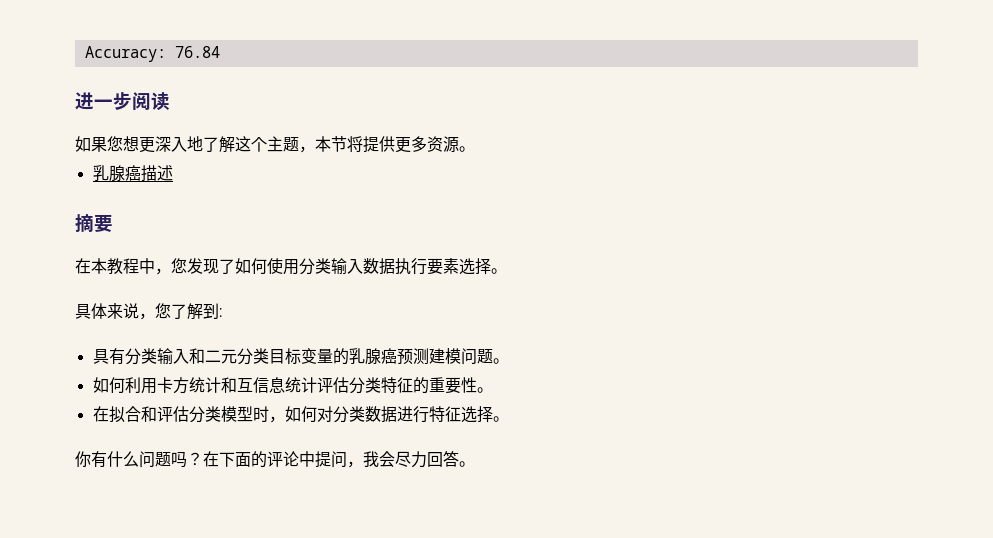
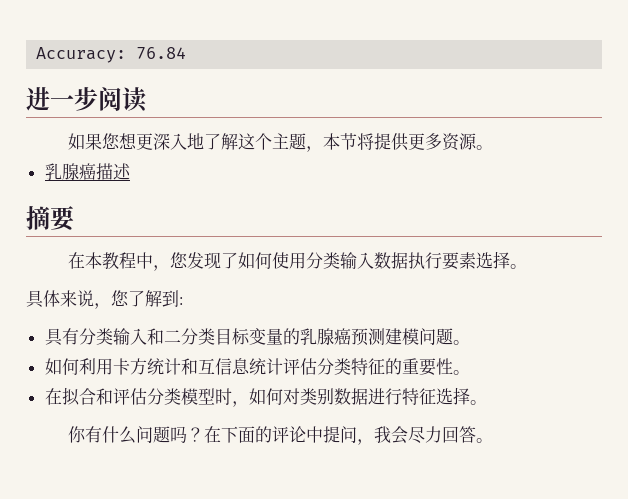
- 具有分类输入和二元分类目标变量的乳腺癌预测建模问题。
+ 具有分类输入和二分类目标变量的乳腺癌预测建模问题。
- 在拟合和评估分类模型时，如何对分类数据进行特征选择。
+ 在拟合和评估分类模型时，如何对类别数据进行特征选择。

